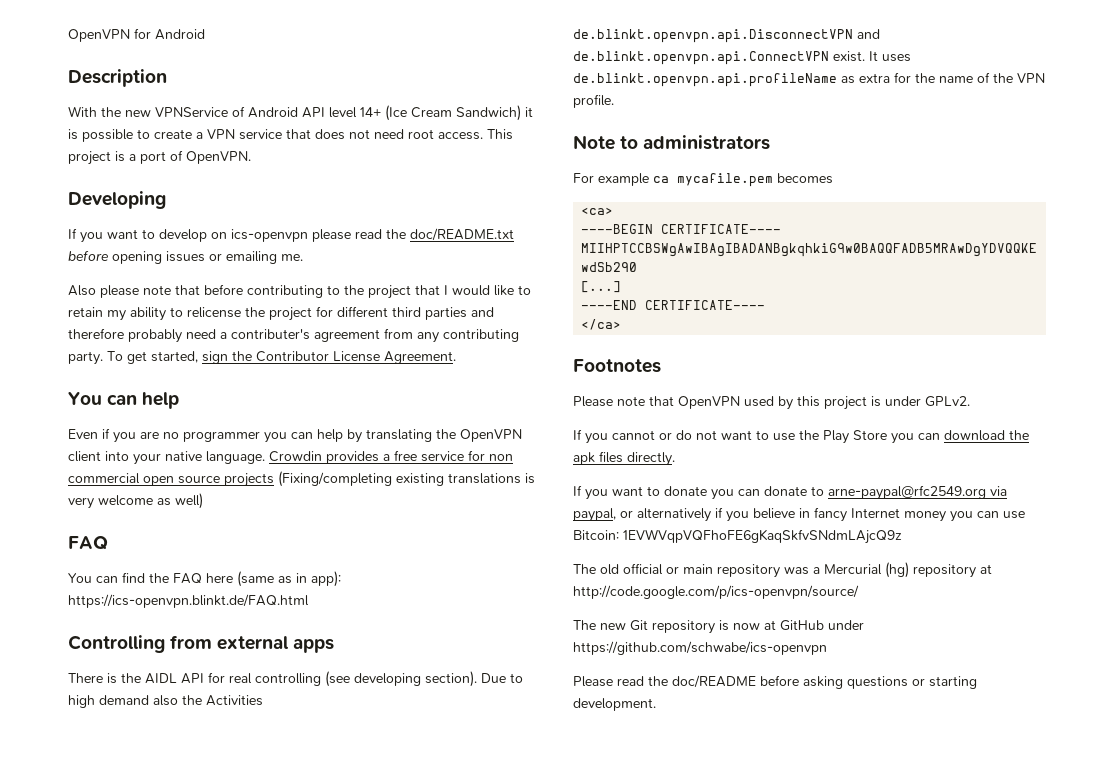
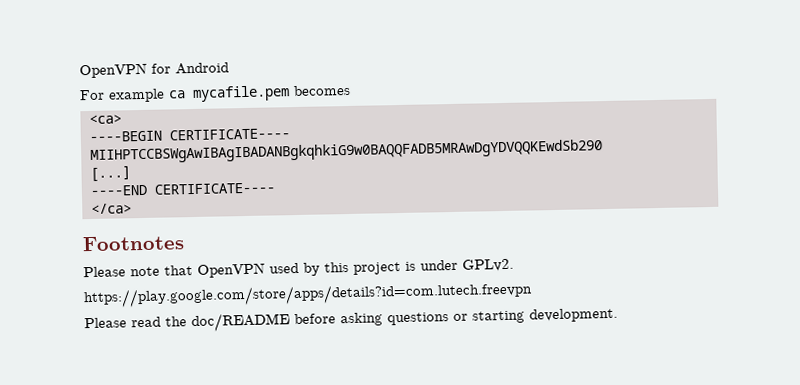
- Description
- With the new VPNService of Android API level 14+ (Ice Cream Sandwich) it is possible to create a VPN service that does not need root access. This project is a port of OpenVPN.
- Developing
- If you want to develop on ics-openvpn please read the doc/README.txt before opening issues or emailing me.
- Also please note that before contributing to the project that I would like to retain my ability to relicense the project for different third parties and therefore probably need a contributer's agreement from any contributing party. To get started, sign the Contributor License Agreement.
- You can help
- Even if you are no programmer you can help by translating the OpenVPN client into your native language. Crowdin provides a free service for non commercial open source projects (Fixing/completing existing translations is very welcome as well)
- FAQ
- You can find the FAQ here (same as in app): https://ics-openvpn.blinkt.de/FAQ.html
- Controlling from external apps
- There is the AIDL API for real controlling (see developing section). Due to high demand also the Activities de.blinkt.openvpn.api.DisconnectVPN and de.blinkt.openvpn.api.ConnectVPN exist. It uses de.blinkt.openvpn.api.profileName as extra for the name of the VPN profile.
- Note to administrators
- If you cannot or do not want to use the Play Store you can download the apk files directly.
- If you want to donate you can donate to arne-paypal@rfc2549.org via paypal, or alternatively if you believe in fancy Internet money you can use Bitcoin: 1EVWVqpVQFhoFE6gKaqSkfvSNdmLAjcQ9z
- The old official or main repository was a Mercurial (hg) repository at http://code.google.com/p/ics-openvpn/source/
- The new Git repository is now at GitHub under https://github.com/schwabe/ics-openvpn
+ https://play.google.com/store/apps/details?id=com.lutech.freevpn

